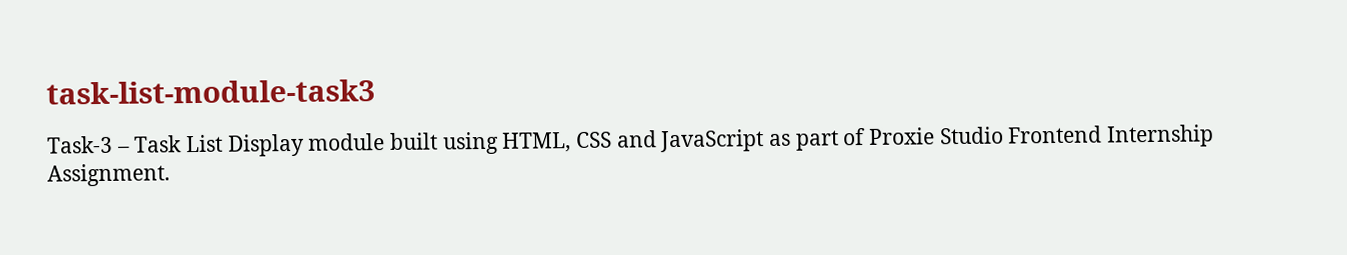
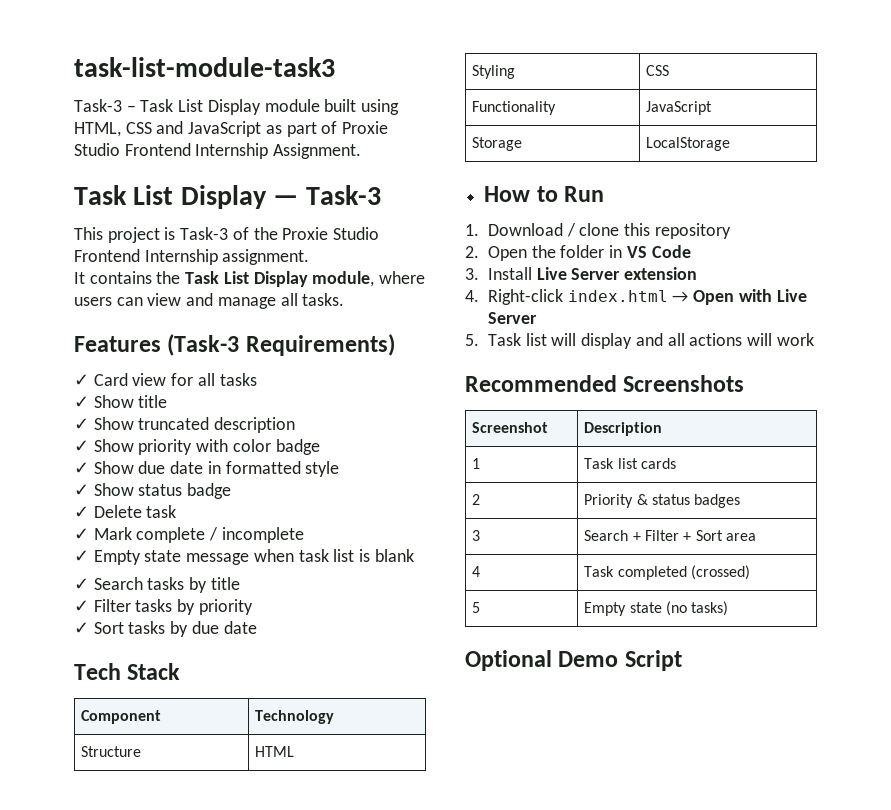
+ Task List Display — Task-3
+ This project is Task-3 of the Proxie Studio Frontend Internship assignment.
+ It contains the Task List Display module, where users can view and manage all tasks.
+ Features (Task-3 Requirements)
+ ✓ Card view for all tasks
+ ✓ Show title
+ ✓ Show truncated description
+ ✓ Show priority with color badge
+ ✓ Show due date in formatted style
+ ✓ Show status badge
+ ✓ Delete task
+ ✓ Mark complete / incomplete
+ ✓ Empty state message when task list is blank
+ ✓ Search tasks by title
+ ✓ Filter tasks by priority
+ ✓ Sort tasks by due date
+ Tech Stack
+ Component | Technology
+ Structure | HTML
+ Styling | CSS
+ Functionality | JavaScript
+ Storage | LocalStorage
+ How to Run
+ 1. Download / clone this repository
+ 2. Open the folder in VS Code
+ 3. Install Live Server extension
+ 4. Right-click index.html → Open with Live Server
+ 5. Task list will display and all actions will work
+ Recommended Screenshots
+ Screenshot | Description
+ 1 | Task list cards
+ 2 | Priority & status badges
+ 3 | Search + Filter + Sort area
+ 4 | Task completed (crossed)
+ 5 | Empty state (no tasks)
+ Optional Demo Script

